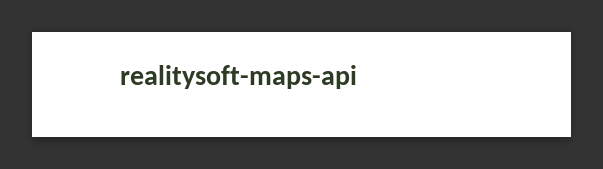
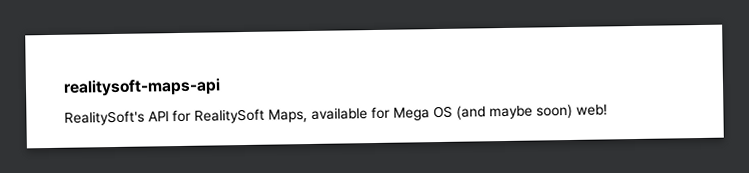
+ RealitySoft's API for RealitySoft Maps, available for Mega OS (and maybe soon) web!

